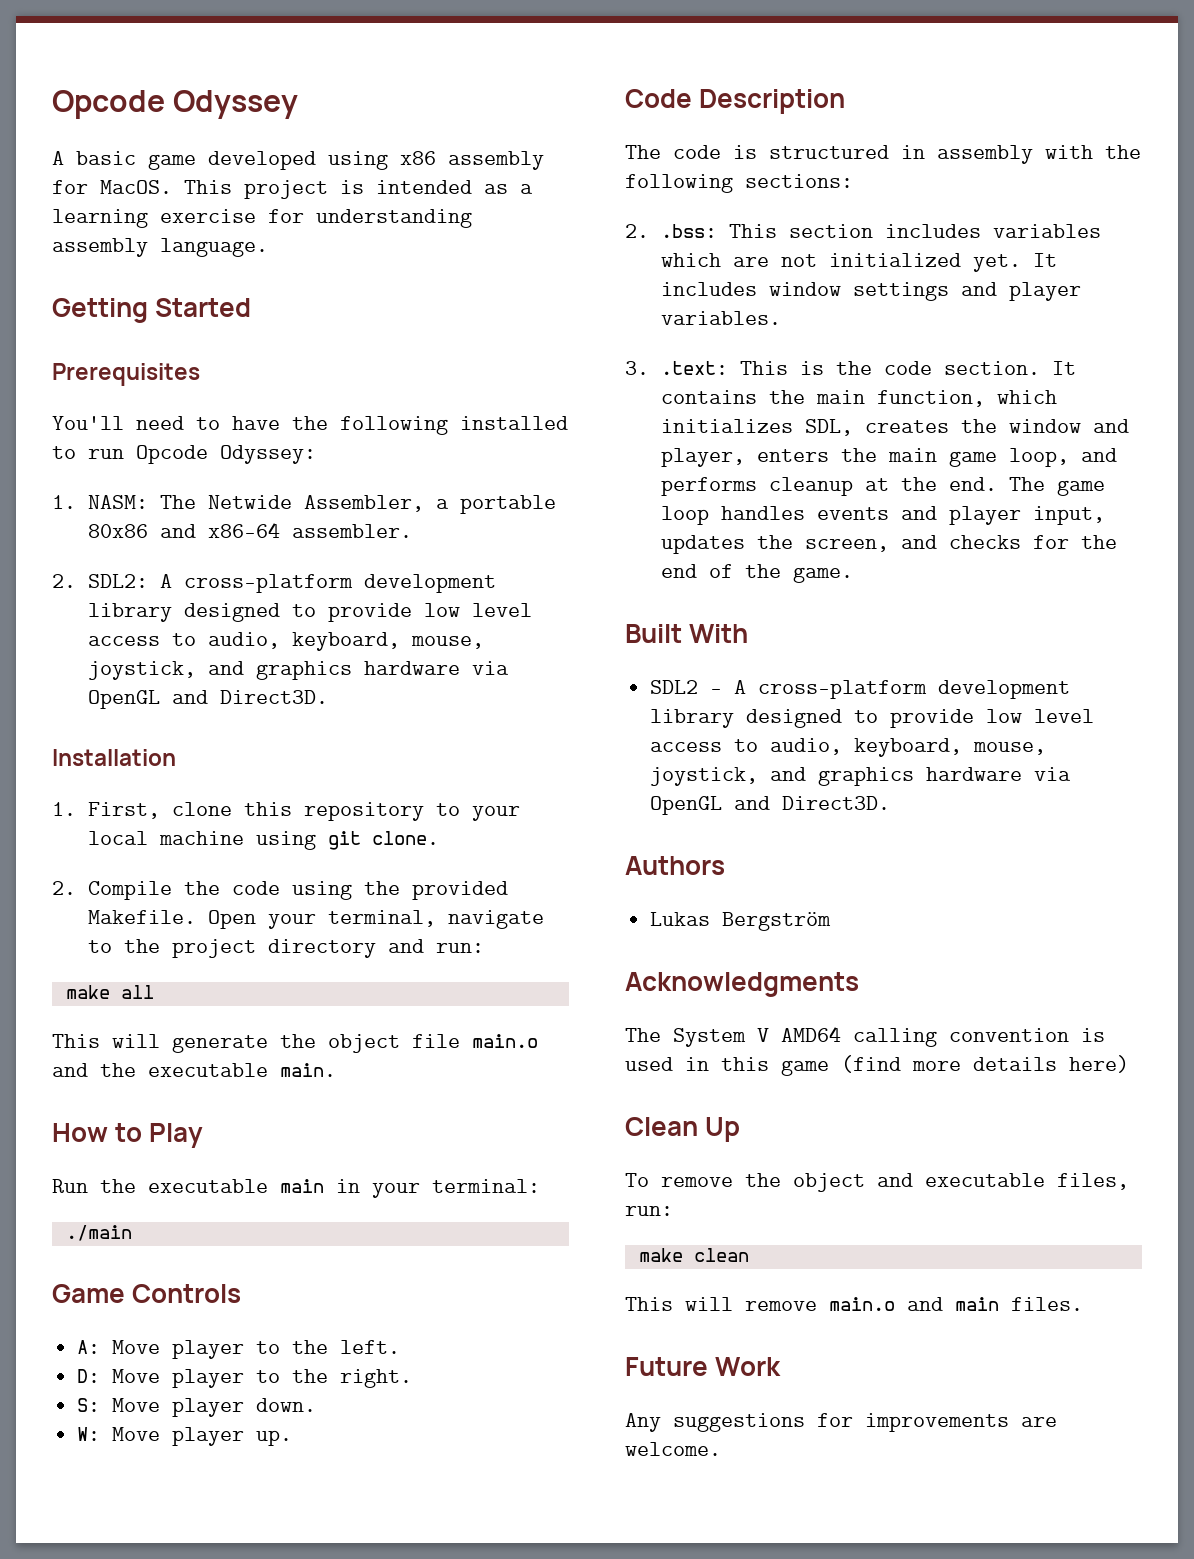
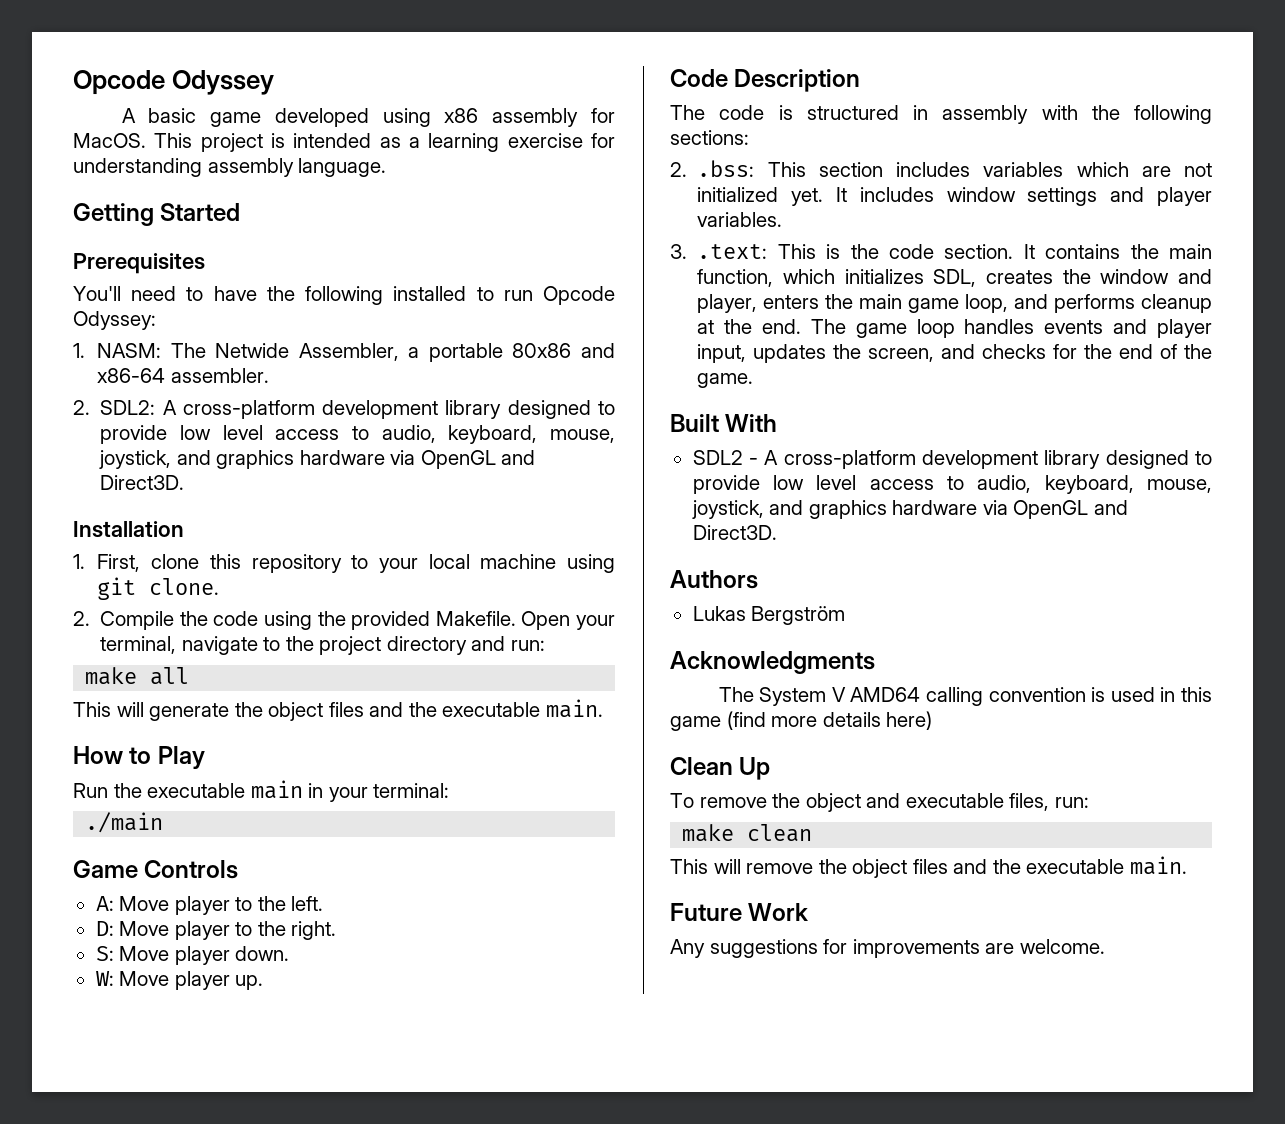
- This will generate the object file main.o and the executable main.
+ This will generate the object files and the executable main.
- This will remove main.o and main files.
+ This will remove the object files and the executable main.

